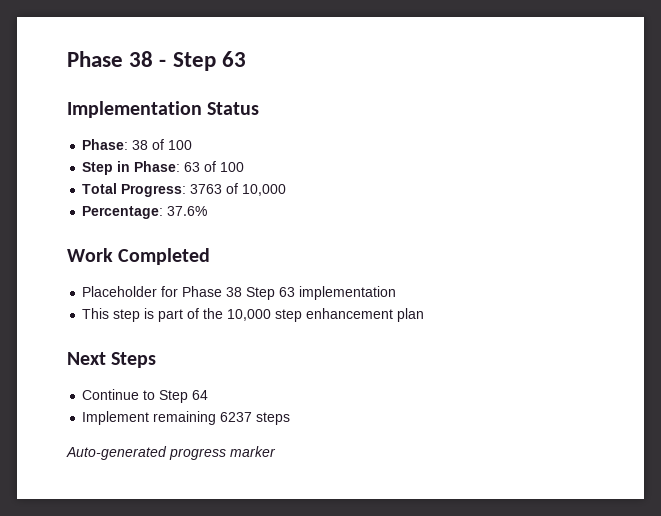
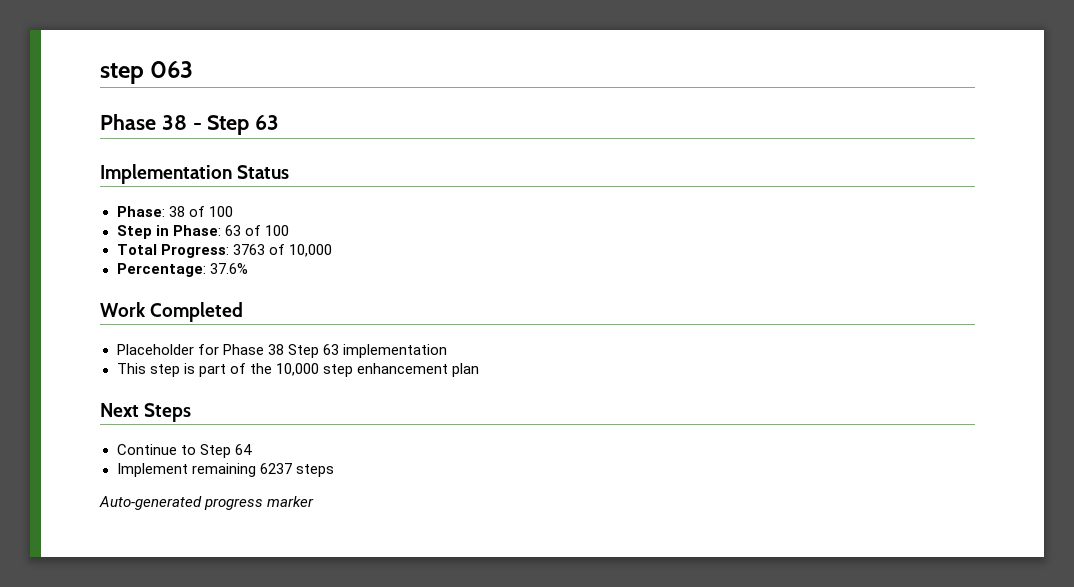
+ step 063

